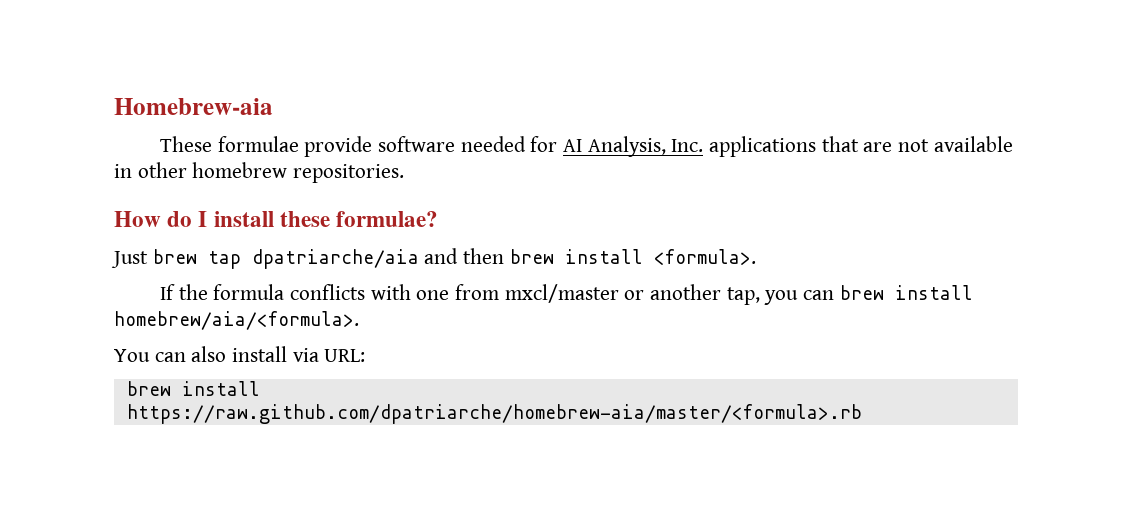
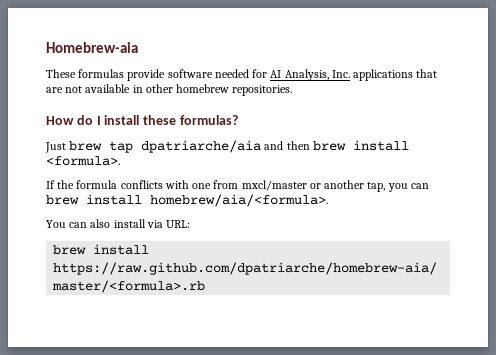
- These formulae provide software needed for AI Analysis, Inc. applications that are not available in other homebrew repositories.
+ These formulas provide software needed for AI Analysis, Inc. applications that are not available in other homebrew repositories.
- How do I install these formulae?
+ How do I install these formulas?

